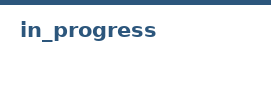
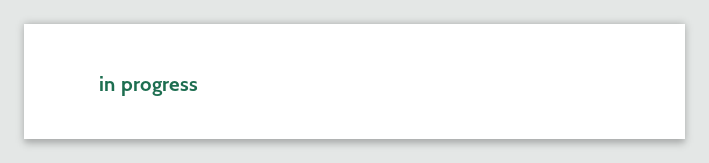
- in_progress
+ in progress

